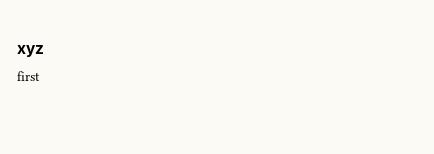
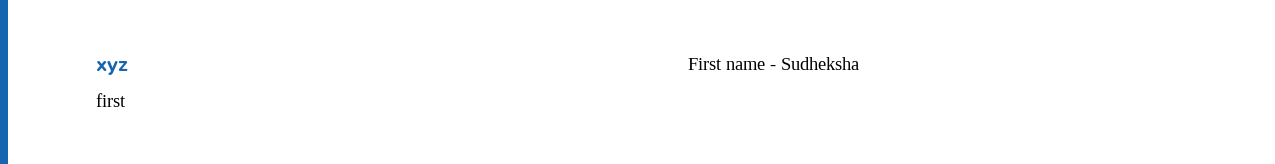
+ First name - Sudheksha

